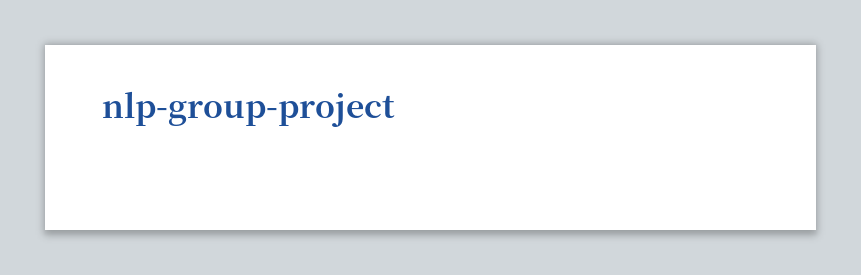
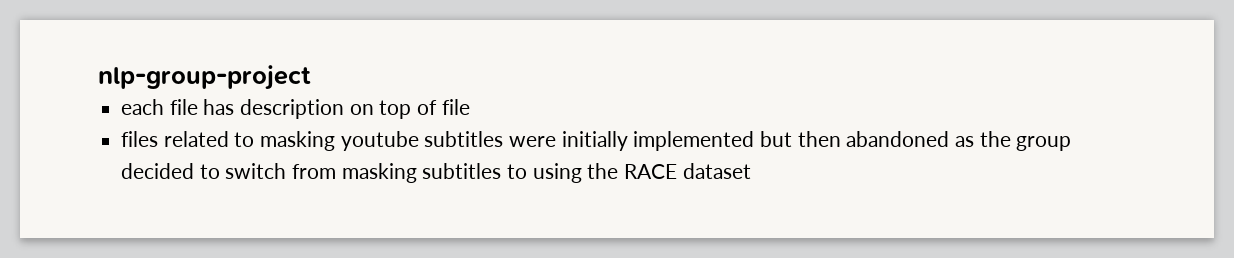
+ each file has description on top of file
+ files related to masking youtube subtitles were initially implemented but then abandoned as the group decided to switch from masking subtitles to using the RACE dataset

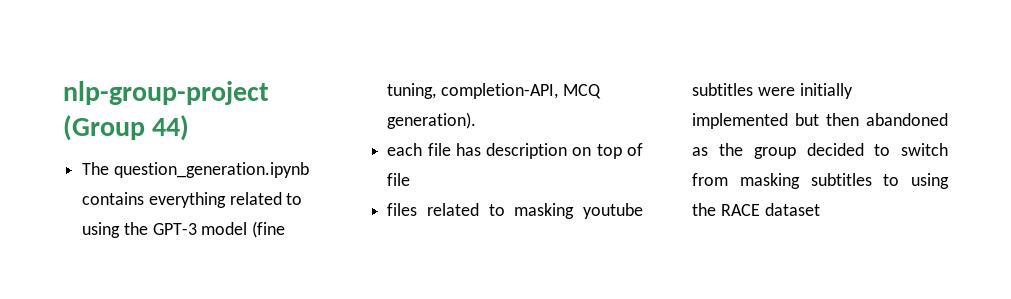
- nlp-group-project
+ nlp-group-project (Group 44)
+ The question_generation.ipynb contains everything related to using the GPT-3 model (fine tuning, completion-API, MCQ generation).

